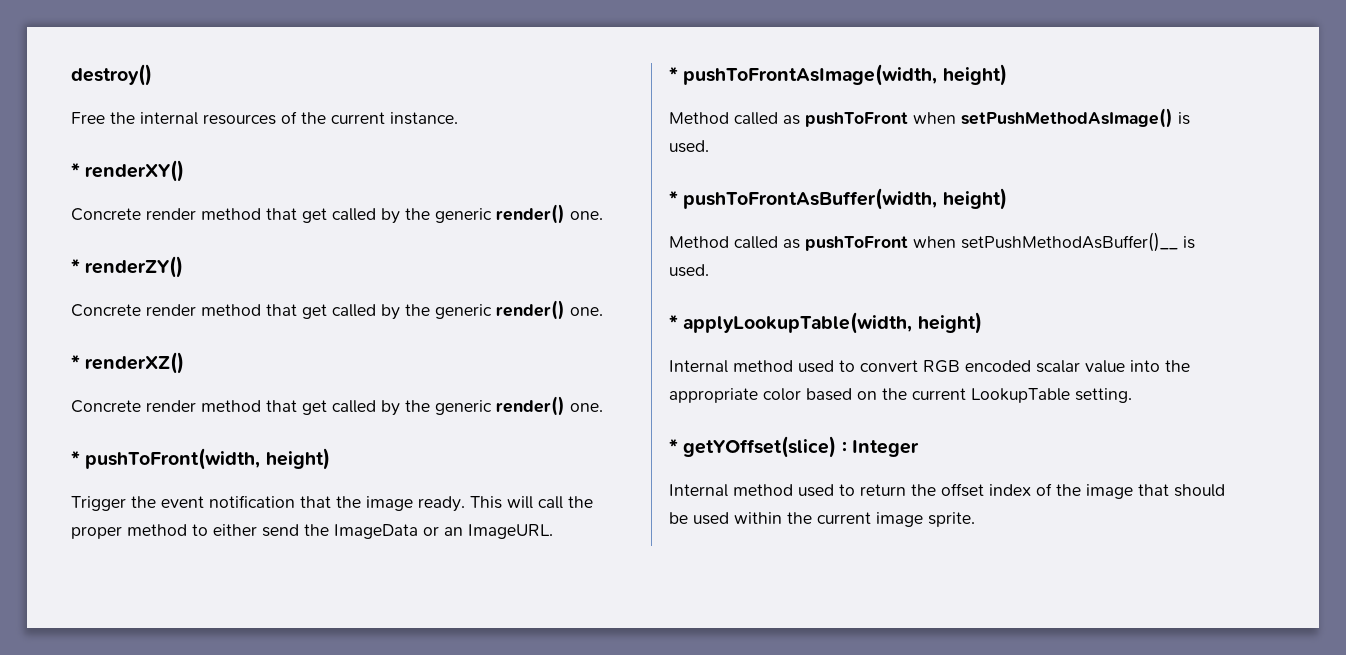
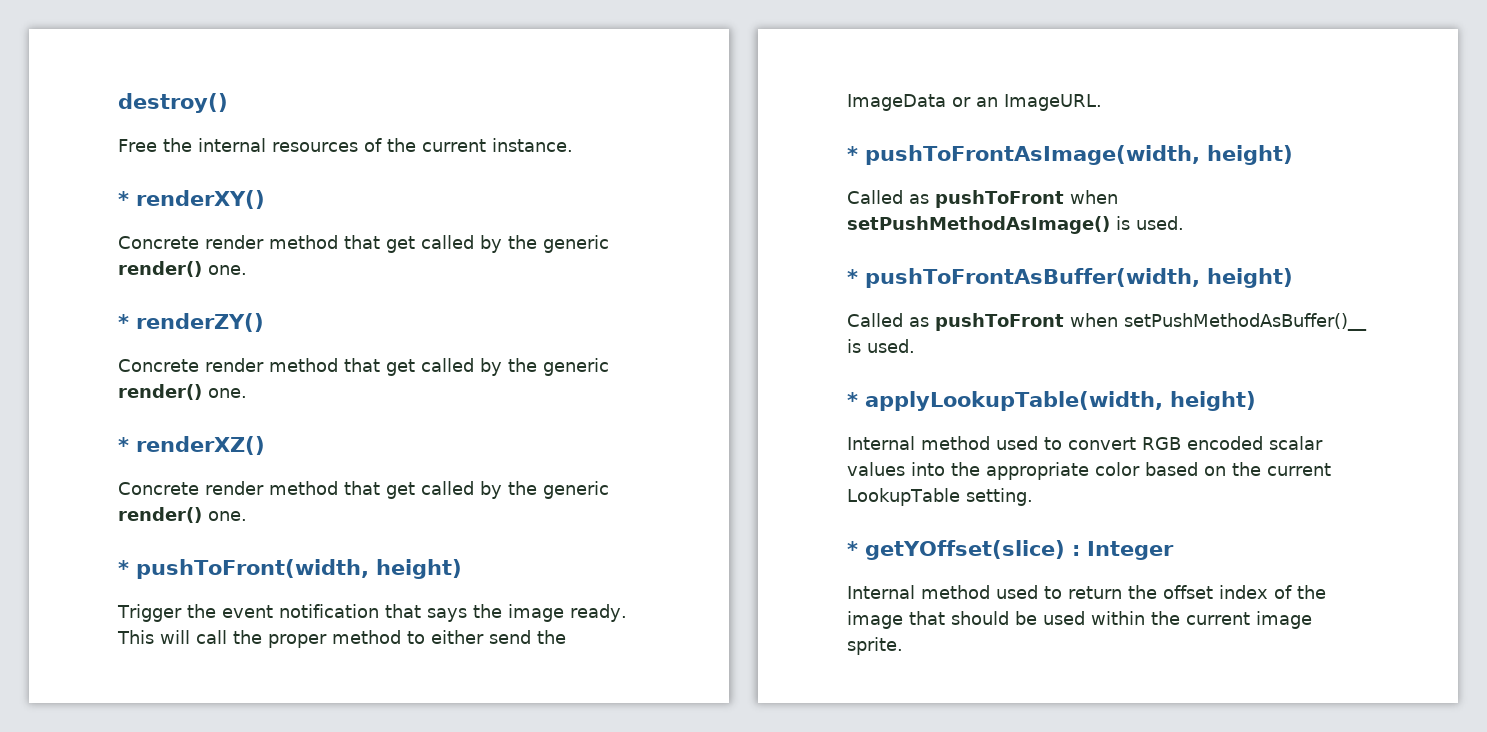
- Trigger the event notification that the image ready.
+ Trigger the event notification that says the image ready.
- Method called as pushToFront when setPushMethodAsImage() is used.
+ Called as pushToFront when setPushMethodAsImage() is used.
- Method called as pushToFront when setPushMethodAsBuffer()__ is used.
+ Called as pushToFront when setPushMethodAsBuffer()__ is used.
- Internal method used to convert RGB encoded scalar value into the appropriate color based on the current LookupTable setting.
+ Internal method used to convert RGB encoded scalar values into the appropriate color based on the current LookupTable setting.

